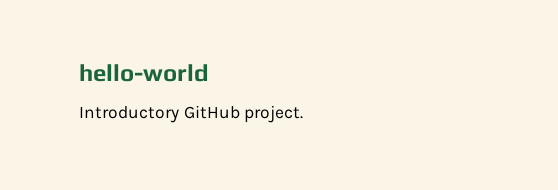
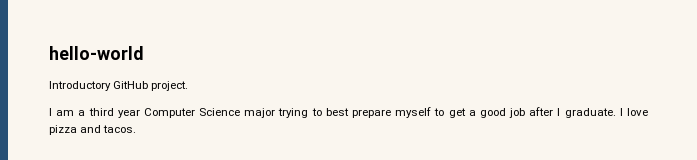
+ I am a third year Computer Science major trying to best prepare myself to get a good job after I graduate. I love pizza and tacos.

